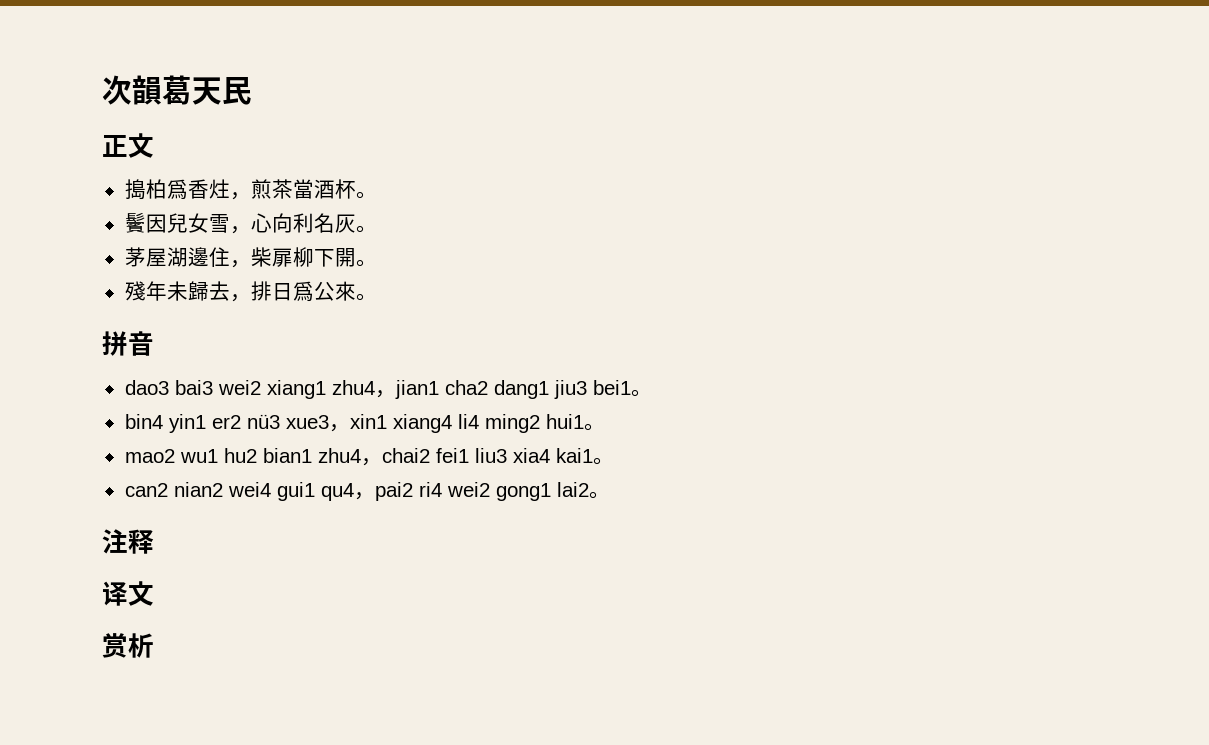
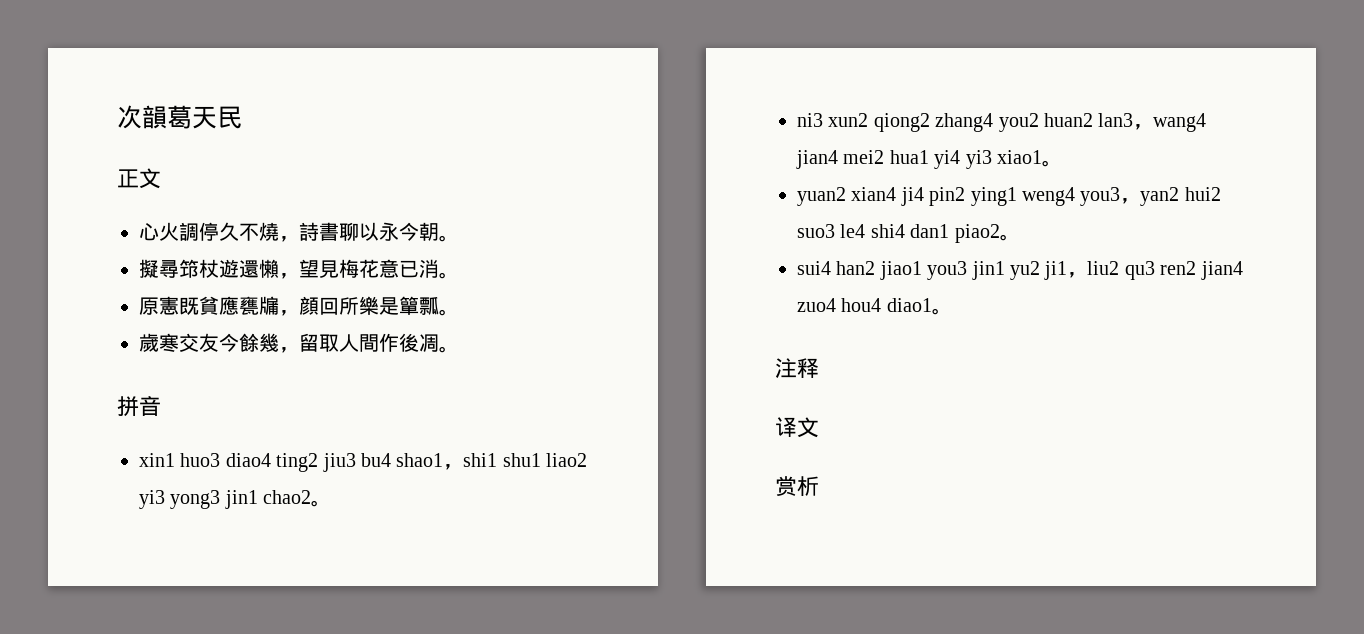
- 搗柏爲香炷，煎茶當酒杯。
- 鬢因兒女雪，心向利名灰。
- 茅屋湖邊住，柴扉柳下開。
- 殘年未歸去，排日爲公來。
+ 心火調停久不燒，詩書聊以永今朝。
+ 擬尋筇杖遊還懶，望見梅花意已消。
+ 原憲既貧應甕牖，顔回所樂是簞瓢。
+ 歲寒交友今餘幾，留取人間作後凋。
  拼音
- dao3 bai3 wei2 xiang1 zhu4，jian1 cha2 dang1 jiu3 bei1。
- bin4 yin1 er2 nü3 xue3，xin1 xiang4 li4 ming2 hui1。
- mao2 wu1 hu2 bian1 zhu4，chai2 fei1 liu3 xia4 kai1。
- can2 nian2 wei4 gui1 qu4，pai2 ri4 wei2 gong1 lai2。
+ xin1 huo3 diao4 ting2 jiu3 bu4 shao1，shi1 shu1 liao2 yi3 yong3 jin1 chao2。
+ ni3 xun2 qiong2 zhang4 you2 huan2 lan3，wang4 jian4 mei2 hua1 yi4 yi3 xiao1。
+ yuan2 xian4 ji4 pin2 ying1 weng4 you3，yan2 hui2 suo3 le4 shi4 dan1 piao2。
+ sui4 han2 jiao1 you3 jin1 yu2 ji1，liu2 qu3 ren2 jian4 zuo4 hou4 diao1。

